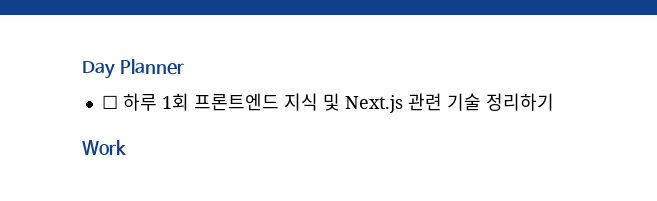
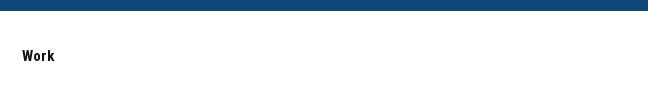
- Day Planner
- ☐ 하루 1회 프론트엔드 지식 및 Next.js 관련 기술 정리하기

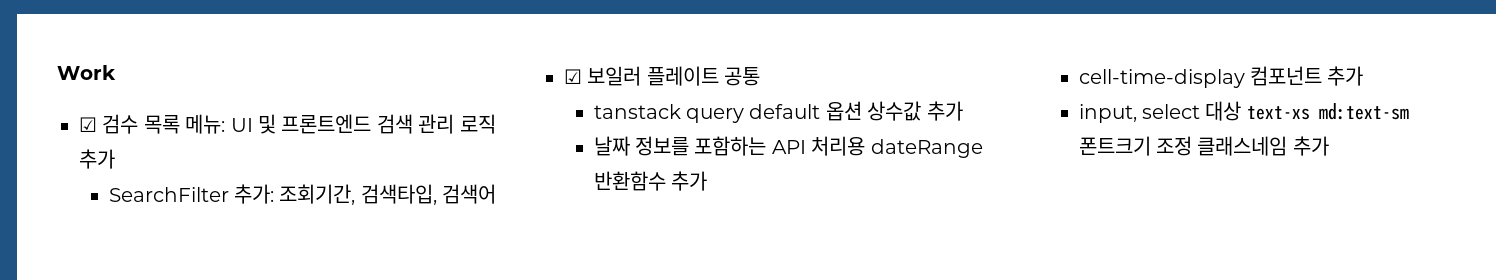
+ ☑ 검수 목록 메뉴: UI 및 프론트엔드 검색 관리 로직 추가
+ SearchFilter 추가: 조회기간, 검색타입, 검색어
+ ☑ 보일러 플레이트 공통
+ tanstack query default 옵션 상수값 추가
+ 날짜 정보를 포함하는 API 처리용 dateRange 반환함수 추가
+ cell-time-display 컴포넌트 추가
+ input, select 대상 text-xs md:text-sm 폰트크기 조정 클래스네임 추가

